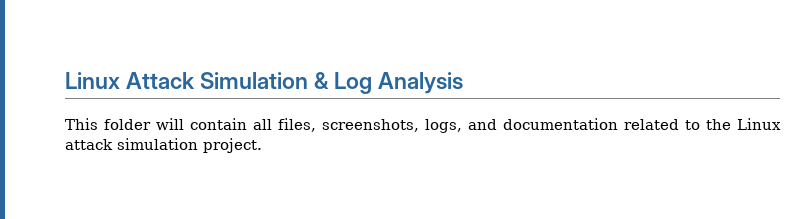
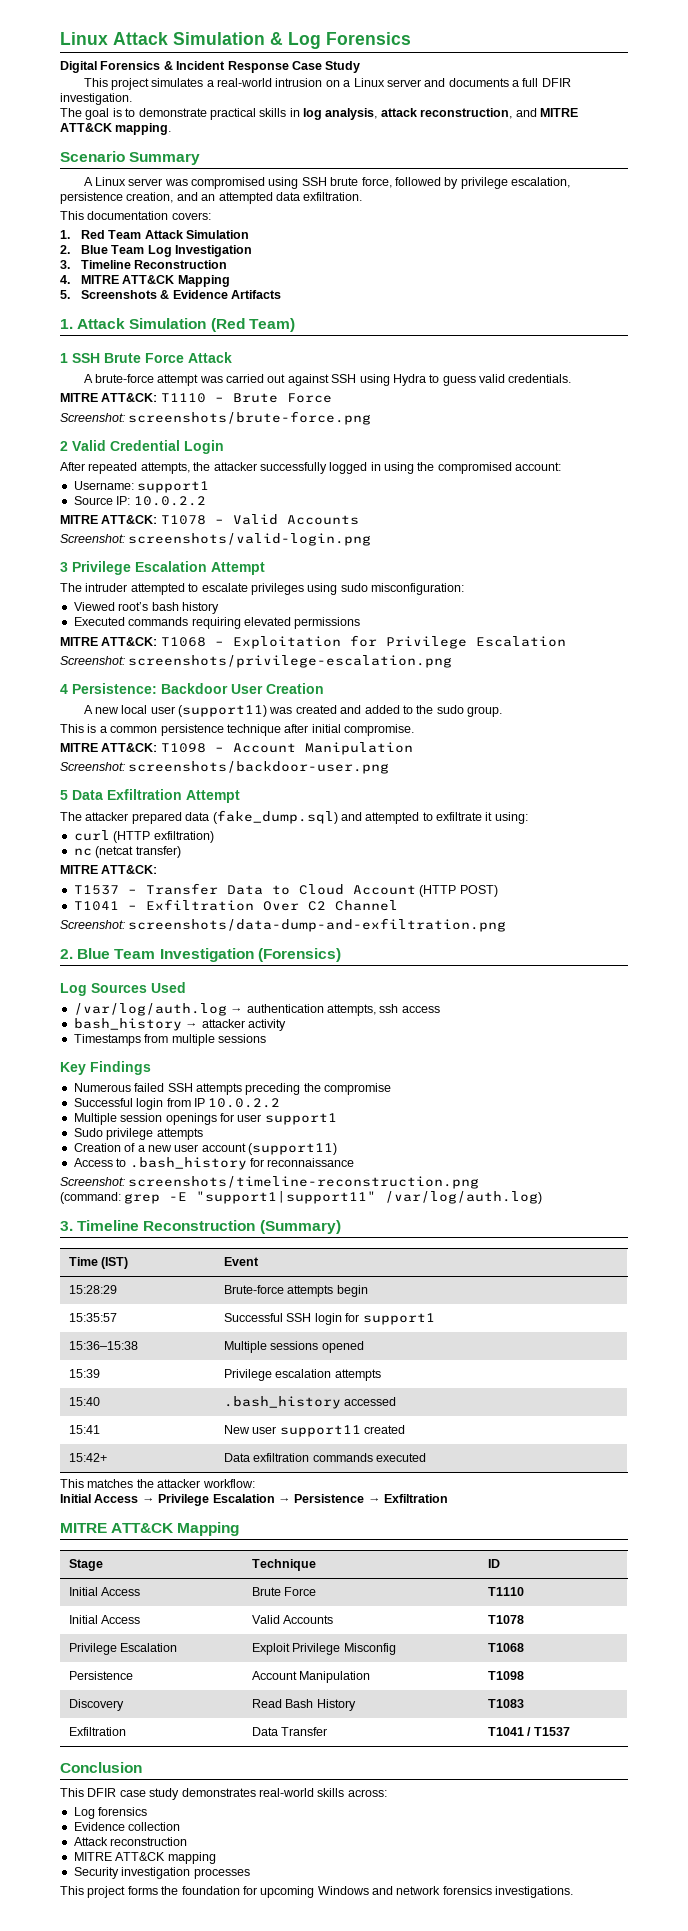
- Linux Attack Simulation & Log Analysis
- This folder will contain all files, screenshots, logs, and documentation related to the Linux attack simulation project.
+ Linux Attack Simulation & Log Forensics
+ Digital Forensics & Incident Response Case Study
+ This project simulates a real-world intrusion on a Linux server and documents a full DFIR investigation.
+ The goal is to demonstrate practical skills in log analysis, attack reconstruction, and MITRE ATT&CK mapping.
+ Scenario Summary
+ A Linux server was compromised using SSH brute force, followed by privilege escalation, persistence creation, and an attempted data exfiltration.
+ This documentation covers:
+ 1. Red Team Attack Simulation
+ 2. Blue Team Log Investigation
+ 3. Timeline Reconstruction
+ 4. MITRE ATT&CK Mapping
+ 5. Screenshots & Evidence Artifacts
+ 1. Attack Simulation (Red Team)
+ 1 SSH Brute Force Attack
+ A brute-force attempt was carried out against SSH using Hydra to guess valid credentials.
+ MITRE ATT&CK: T1110 – Brute Force
+ Screenshot: screenshots/brute-force.png
+ 2 Valid Credential Login
+ After repeated attempts, the attacker successfully logged in using the compromised account:
+ Username: support1
+ Source IP: 10.0.2.2
+ MITRE ATT&CK: T1078 – Valid Accounts
+ Screenshot: screenshots/valid-login.png
+ 3 Privilege Escalation Attempt
+ The intruder attempted to escalate privileges using sudo misconfiguration:
+ Viewed root’s bash history
+ Executed commands requiring elevated permissions
+ MITRE ATT&CK: T1068 – Exploitation for Privilege Escalation
+ Screenshot: screenshots/privilege-escalation.png
+ 4 Persistence: Backdoor User Creation
+ A new local user (support11) was created and added to the sudo group.
+ This is a common persistence technique after initial compromise.
+ MITRE ATT&CK: T1098 – Account Manipulation
+ Screenshot: screenshots/backdoor-user.png
+ 5 Data Exfiltration Attempt
+ The attacker prepared data (fake_dump.sql) and attempted to exfiltrate it using:
+ curl (HTTP exfiltration)
+ nc (netcat transfer)
+ MITRE ATT&CK:
+ T1537 – Transfer Data to Cloud Account (HTTP POST)
+ T1041 – Exfiltration Over C2 Channel
+ Screenshot: screenshots/data-dump-and-exfiltration.png
+ 2. Blue Team Investigation (Forensics)
+ Log Sources Used
+ /var/log/auth.log → authentication attempts, ssh access
+ bash_history → attacker activity
+ Timestamps from multiple sessions
+ Key Findings
+ Numerous failed SSH attempts preceding the compromise
+ Successful login from IP 10.0.2.2
+ Multiple session openings for user support1
+ Sudo privilege attempts
+ Creation of a new user account (support11)
+ Access to .bash_history for reconnaissance
+ Screenshot: screenshots/timeline-reconstruction.png
+ (command: grep -E "support1|support11" /var/log/auth.log)
+ 3. Timeline Reconstruction (Summary)
+ Time (IST) | Event
+ 15:28:29 | Brute-force attempts begin
+ 15:35:57 | Successful SSH login for support1
+ 15:36–15:38 | Multiple sessions opened
+ 15:39 | Privilege escalation attempts
+ 15:40 | .bash_history accessed
+ 15:41 | New user support11 created
+ 15:42+ | Data exfiltration commands executed
+ This matches the attacker workflow:
+ Initial Access → Privilege Escalation → Persistence → Exfiltration
+ MITRE ATT&CK Mapping
+ Stage | Technique | ID
+ Initial Access | Brute Force | T1110
+ Initial Access | Valid Accounts | T1078
+ Privilege Escalation | Exploit Privilege Misconfig | T1068
+ Persistence | Account Manipulation | T1098
+ Discovery | Read Bash History | T1083
+ Exfiltration | Data Transfer | T1041 / T1537
+ Conclusion
+ This DFIR case study demonstrates real-world skills across:
+ Log forensics
+ Evidence collection
+ Attack reconstruction
+ MITRE ATT&CK mapping
+ Security investigation processes
+ This project forms the foundation for upcoming Windows and network forensics investigations.

